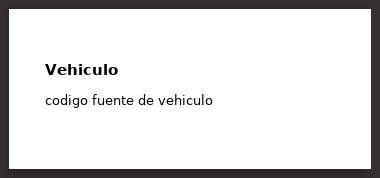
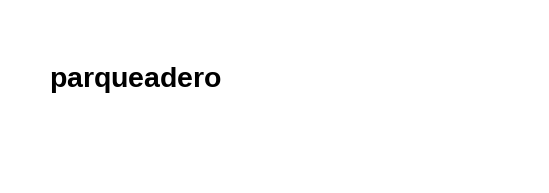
- Vehiculo
- codigo fuente de vehiculo
+ parqueadero

